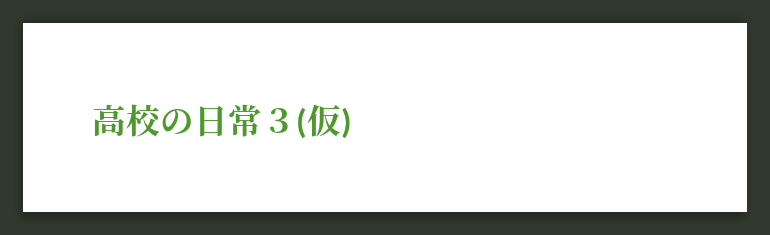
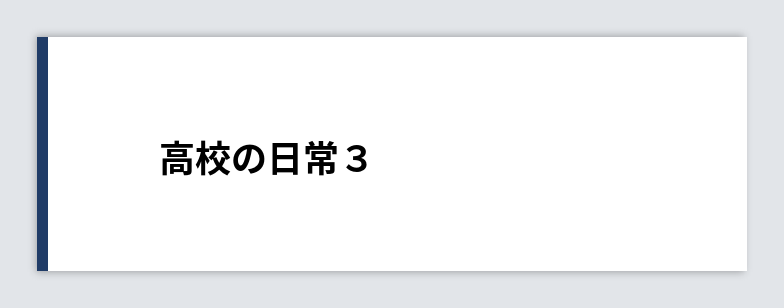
- 高校の日常３(仮)
+ 高校の日常３

